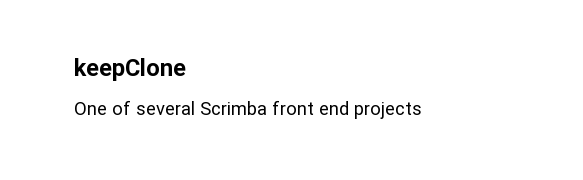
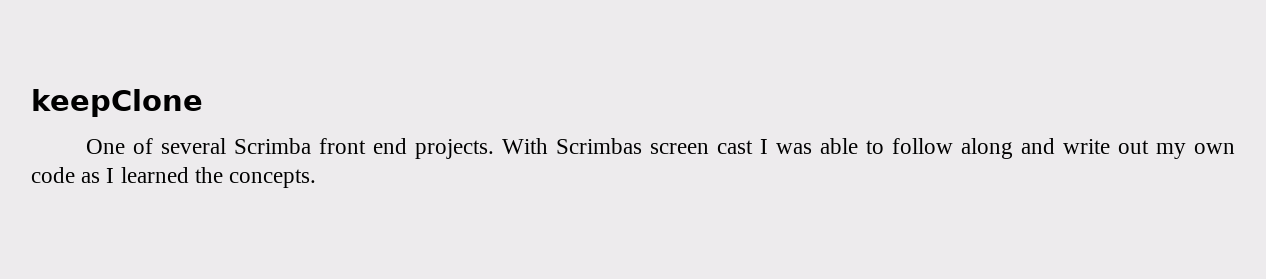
- One of several Scrimba front end projects
+ One of several Scrimba front end projects. With Scrimbas screen cast I was able to follow along and write out my own code as I learned the concepts.

